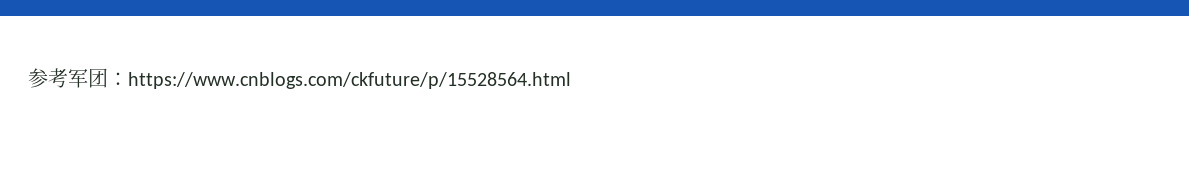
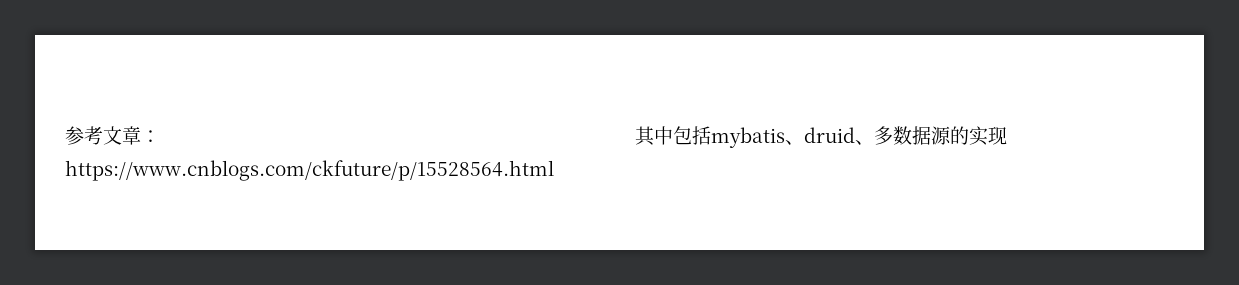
- 参考军团：https://www.cnblogs.com/ckfuture/p/15528564.html
+ 参考文章：https://www.cnblogs.com/ckfuture/p/15528564.html
+ 其中包括mybatis、druid、多数据源的实现

